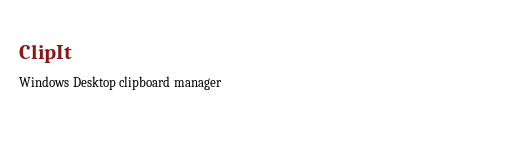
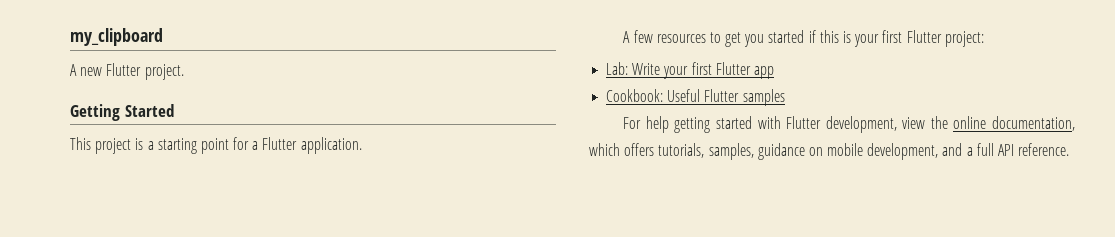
- ClipIt
- Windows Desktop clipboard manager
+ my_clipboard
+ A new Flutter project.
+ Getting Started
+ This project is a starting point for a Flutter application.
+ A few resources to get you started if this is your first Flutter project:
+ Lab: Write your first Flutter app
+ Cookbook: Useful Flutter samples
+ For help getting started with Flutter development, view the online documentation, which offers tutorials, samples, guidance on mobile development, and a full API reference.

